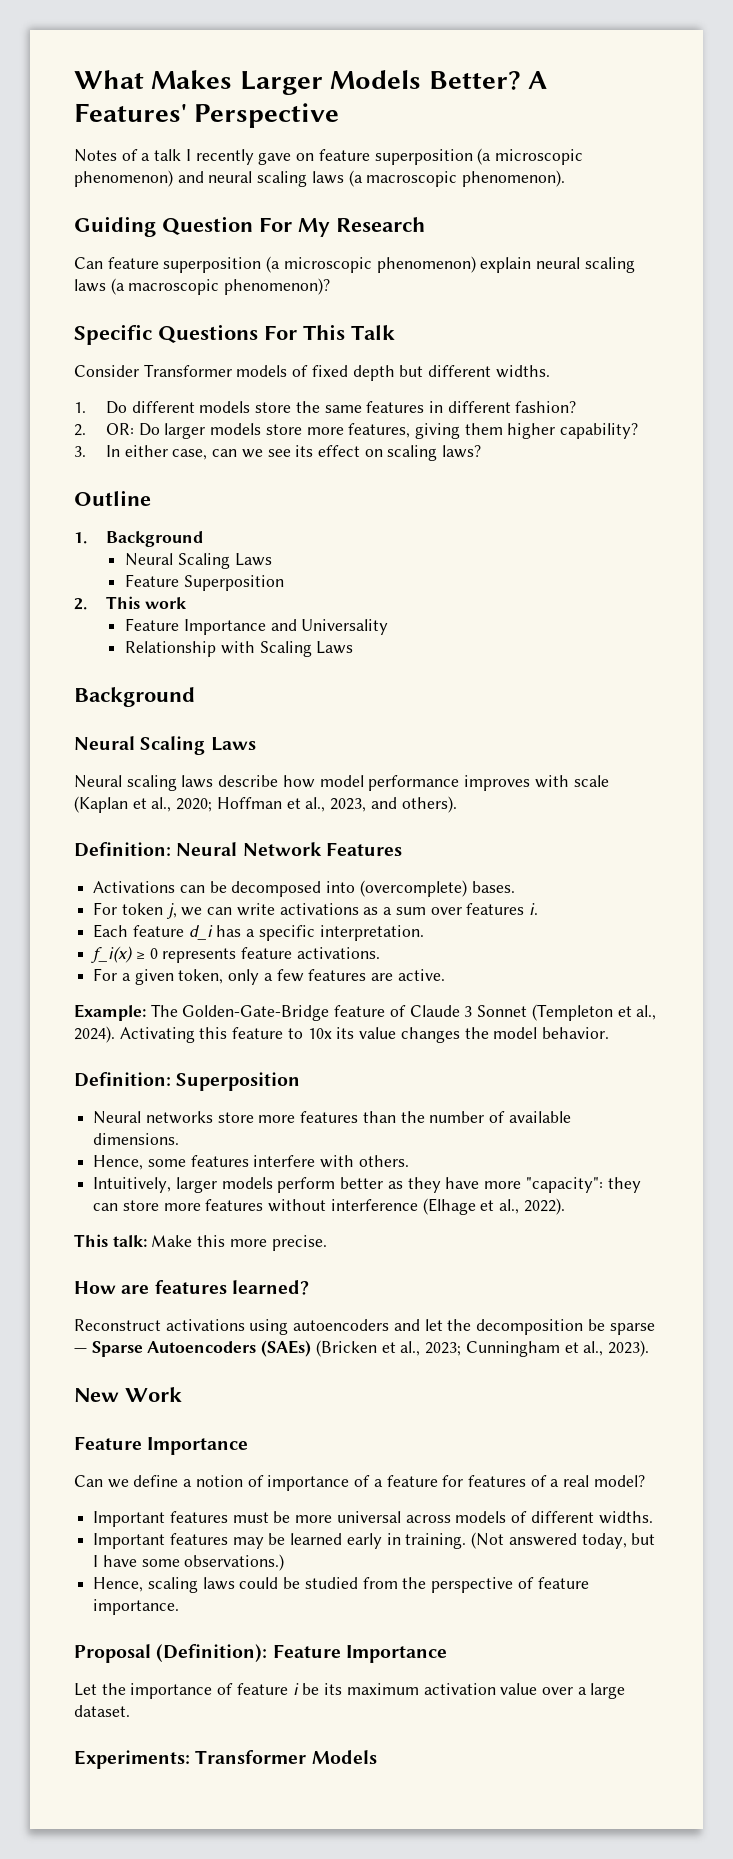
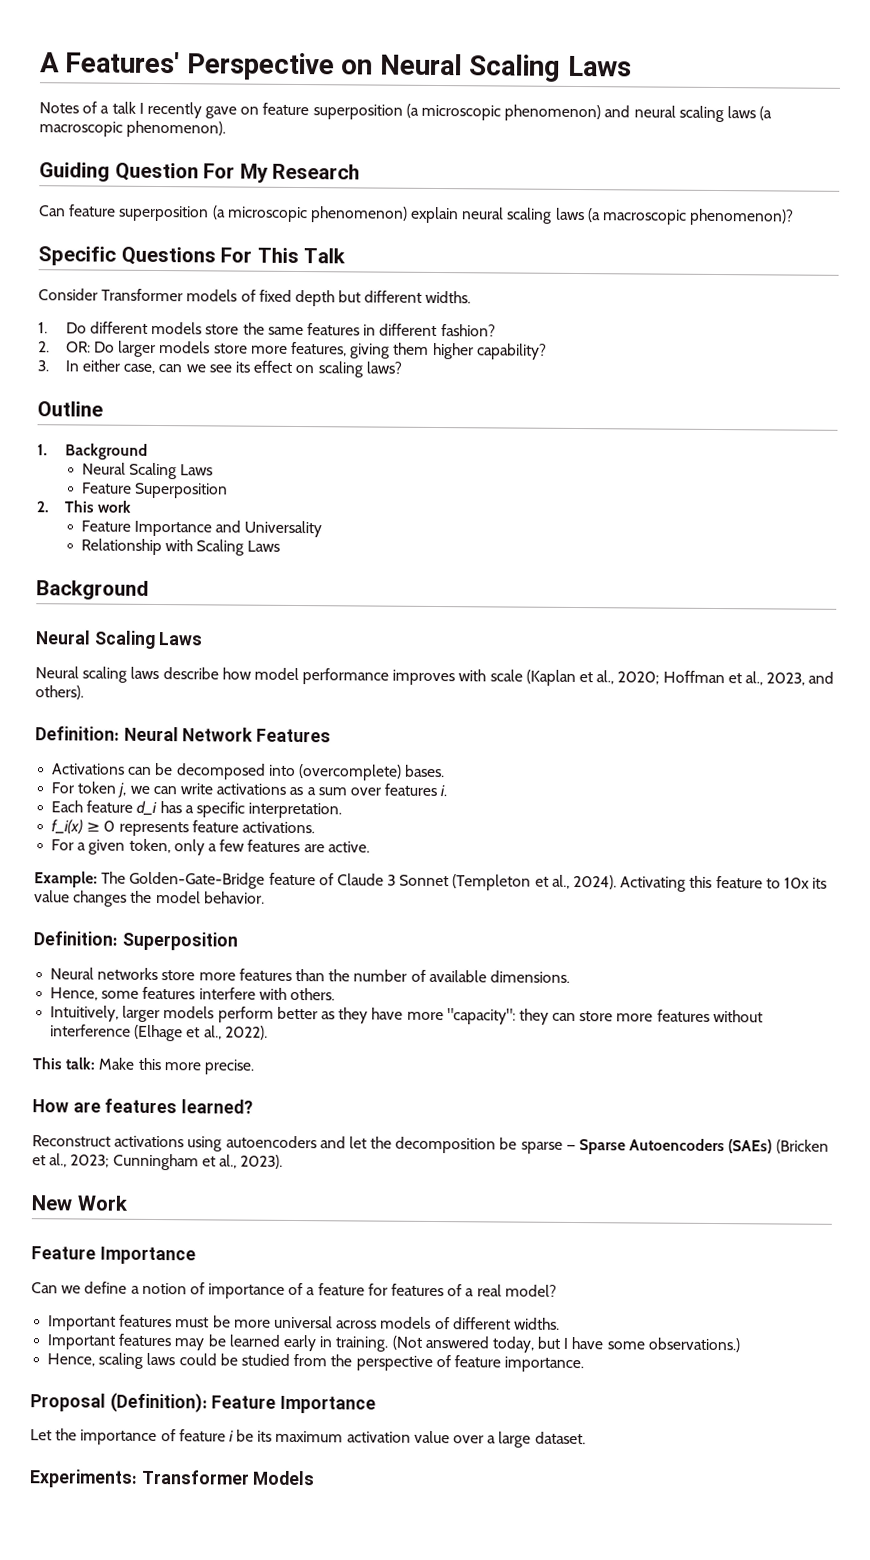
- What Makes Larger Models Better? A Features' Perspective
+ A Features' Perspective on Neural Scaling Laws

